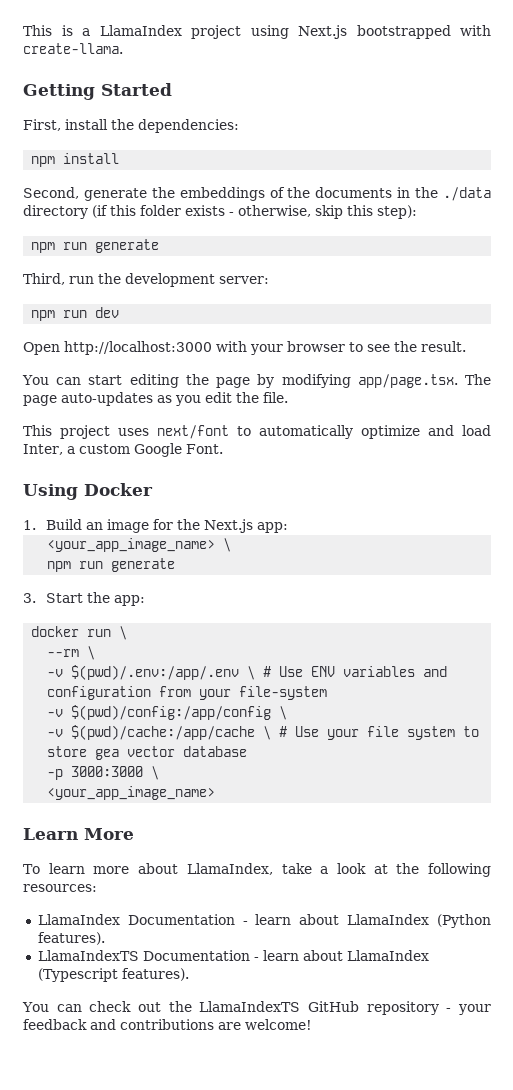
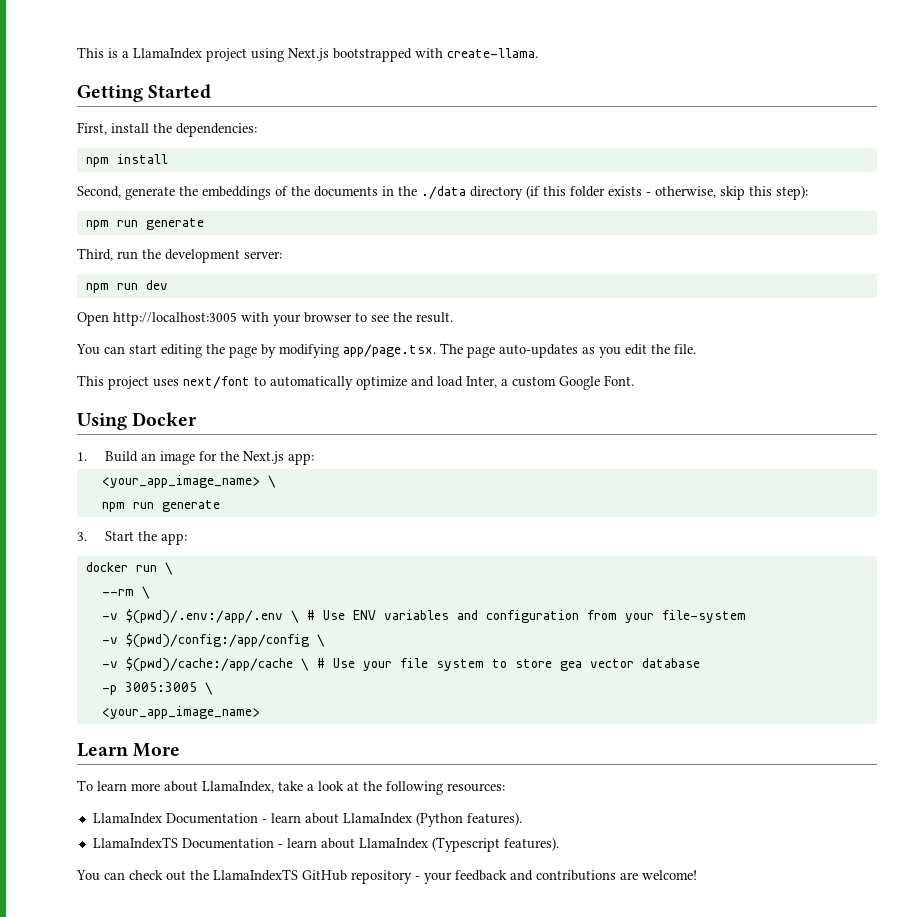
- Open http://localhost:3000 with your browser to see the result.
+ Open http://localhost:3005 with your browser to see the result.
- -p 3000:3000 \
+ -p 3005:3005 \

